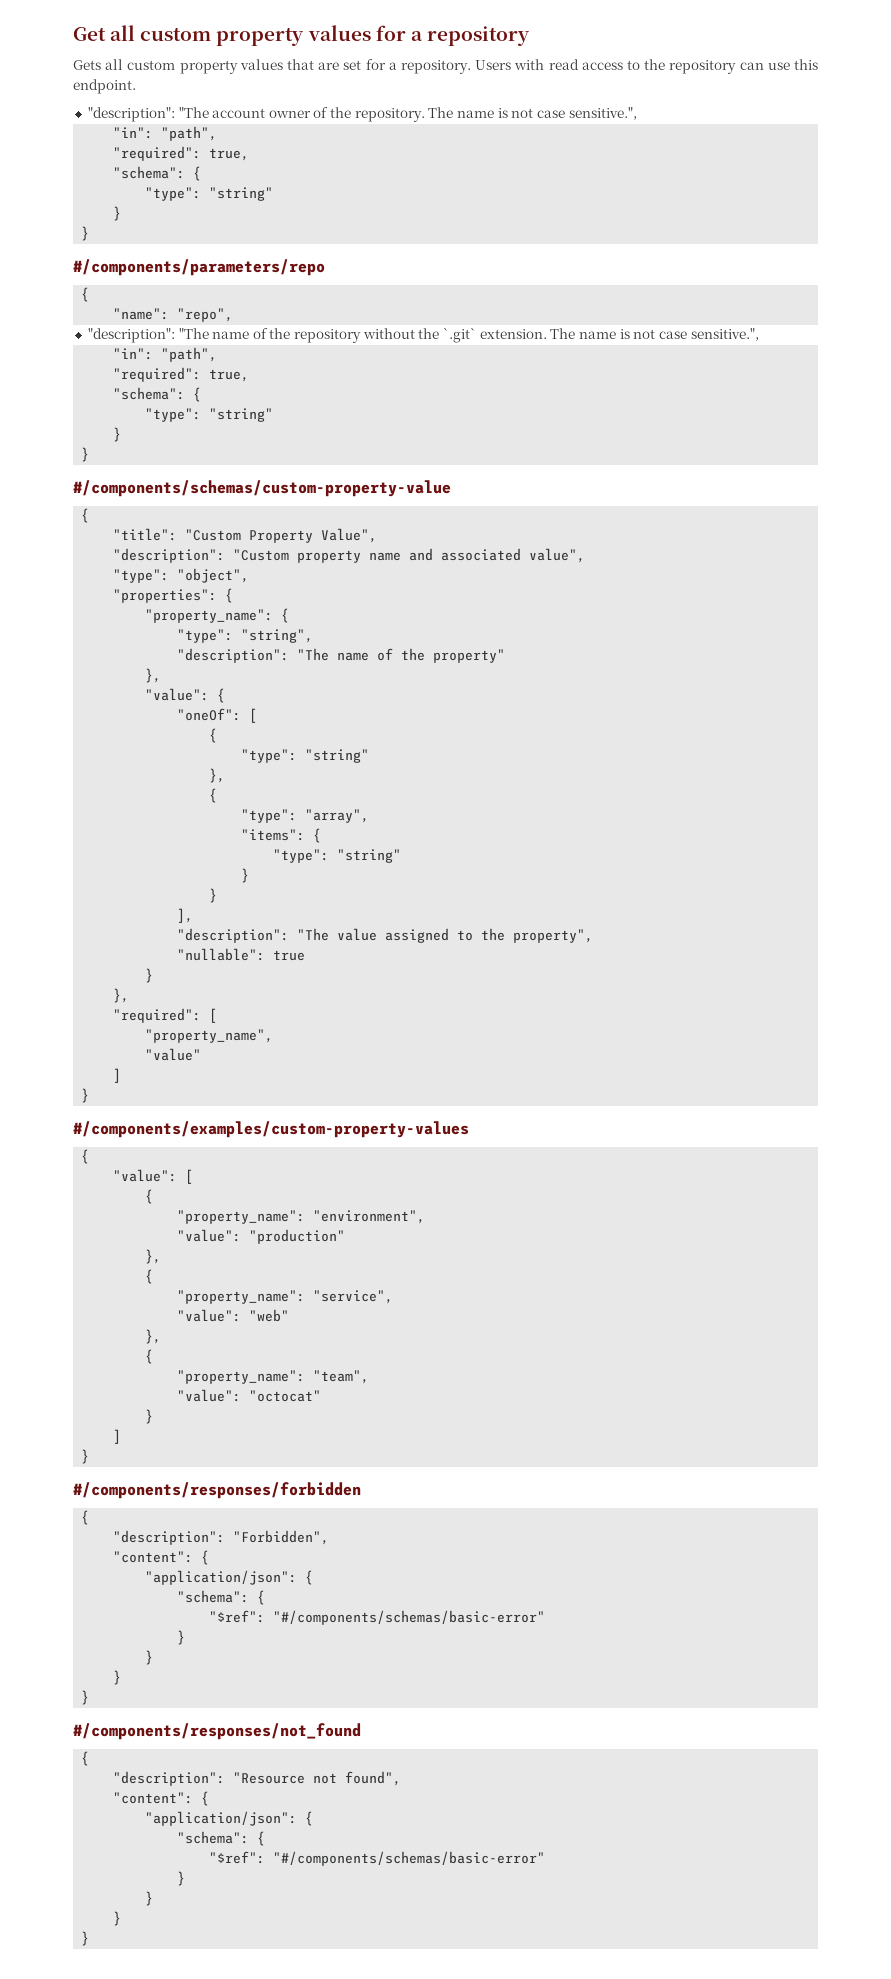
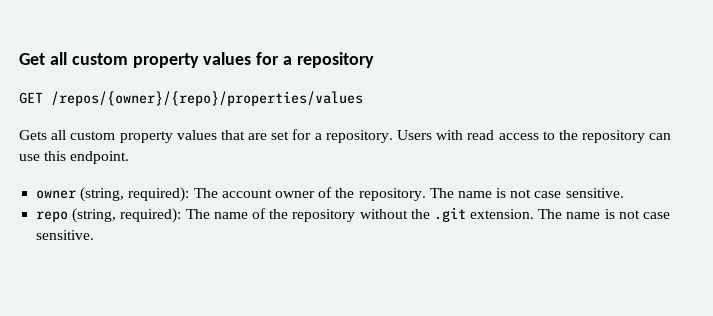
+ GET /repos/{owner}/{repo}/properties/values
- "description": "The account owner of the repository. The name is not case sensitive.",
- "in": "path",
- "required": true,
- "schema": {
- "type": "string"
- }
- }
- #/components/parameters/repo
- {
- "name": "repo",
- "description": "The name of the repository without the `.git` extension. The name is not case sensitive.",
- "in": "path",
- "required": true,
- "schema": {
- "type": "string"
- }
- }
- #/components/schemas/custom-property-value
- {
- "title": "Custom Property Value",
- "description": "Custom property name and associated value",
- "type": "object",
- "properties": {
- "property_name": {
- "type": "string",
- "description": "The name of the property"
- },
- "value": {
- "oneOf": [
- {
- "type": "string"
- },
- {
- "type": "array",
- "items": {
- "type": "string"
- }
- }
- ],
- "description": "The value assigned to the property",
- "nullable": true
- }
- },
- "required": [
- "property_name",
- "value"
- ]
- }
- #/components/examples/custom-property-values
- {
- "value": [
- {
- "property_name": "environment",
- "value": "production"
- },
- {
- "property_name": "service",
- "value": "web"
- },
- {
- "property_name": "team",
- "value": "octocat"
- }
- ]
- }
- #/components/responses/forbidden
- {
- "description": "Forbidden",
- "content": {
- "application/json": {
- "schema": {
- "$ref": "#/components/schemas/basic-error"
- }
- }
- }
- }
- #/components/responses/not_found
- {
- "description": "Resource not found",
- "content": {
- "application/json": {
- "schema": {
- "$ref": "#/components/schemas/basic-error"
- }
- }
- }
- }
+ owner (string, required): The account owner of the repository. The name is not case sensitive.
+ repo (string, required): The name of the repository without the .git extension. The name is not case sensitive.

